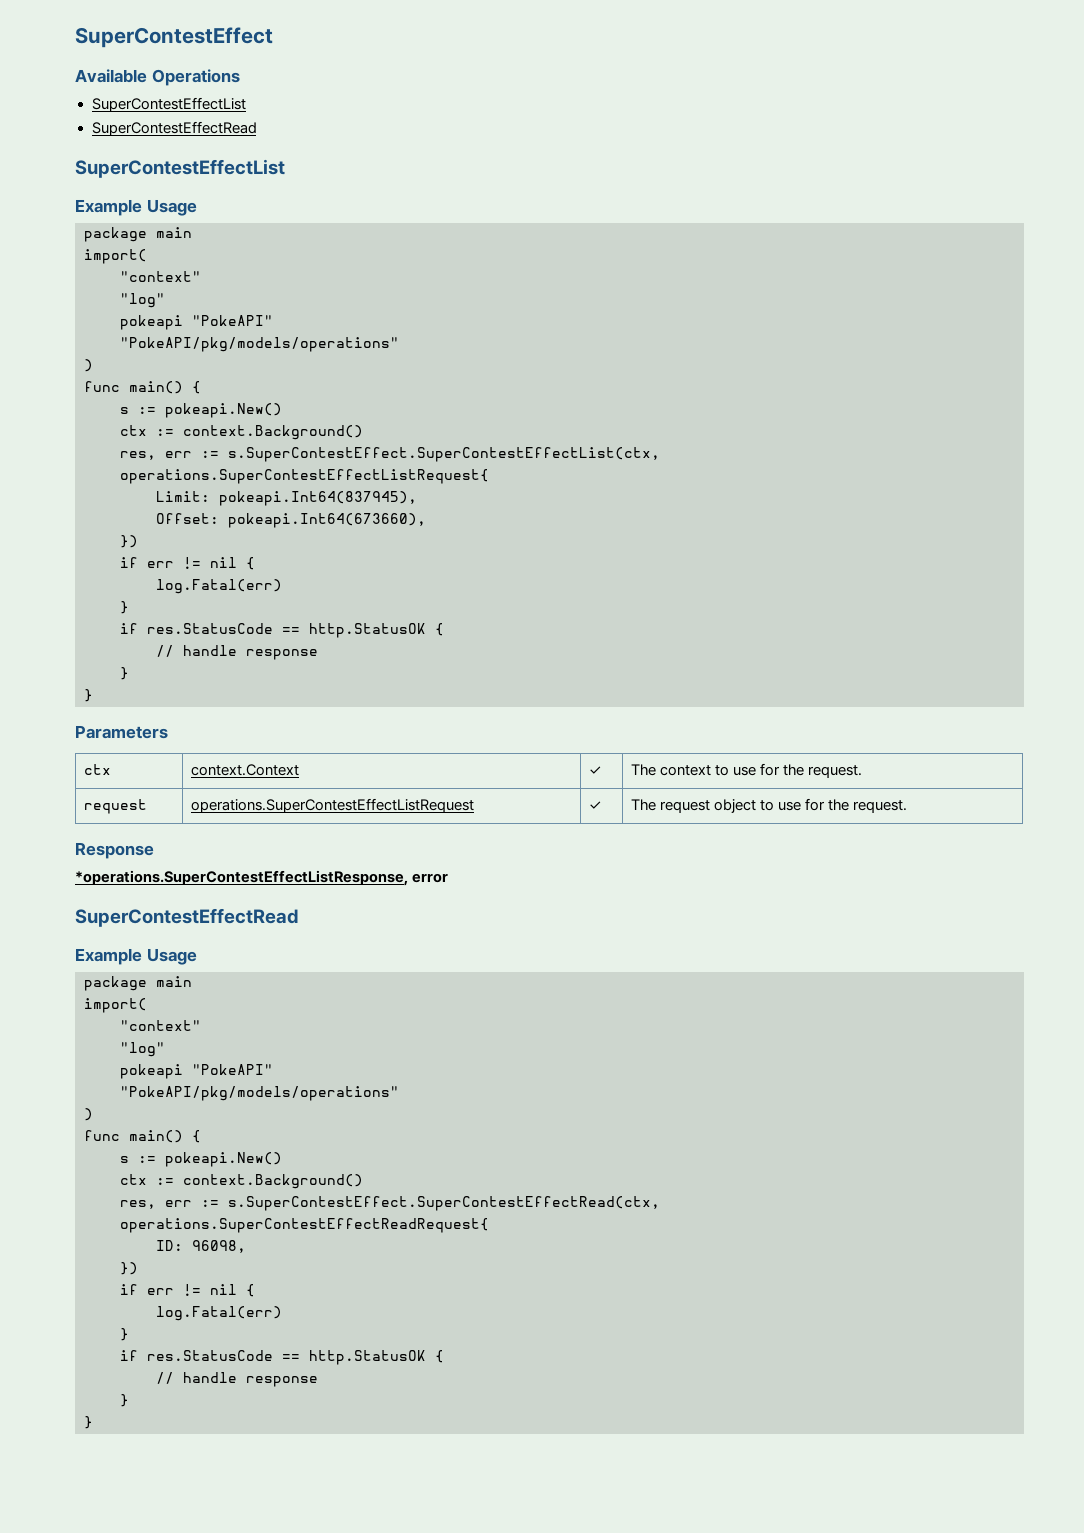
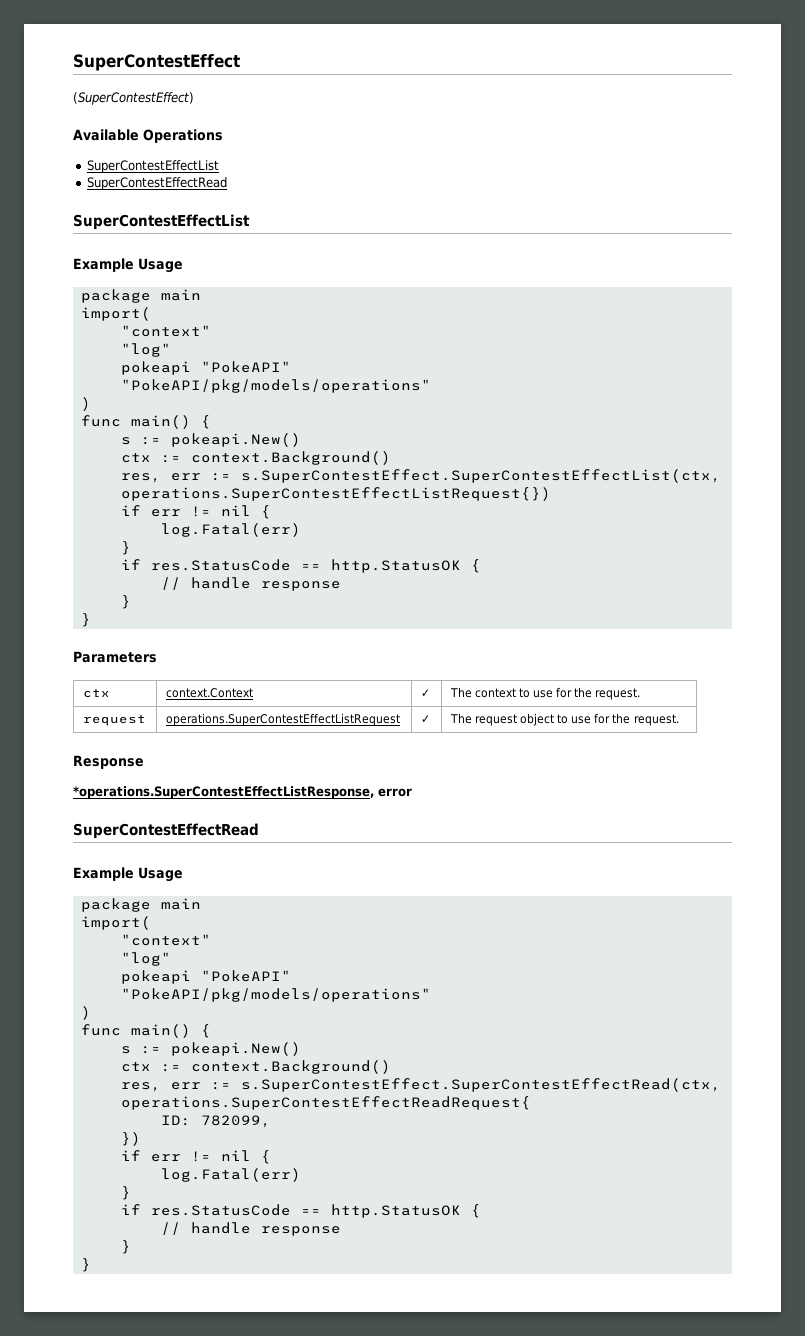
+ (SuperContestEffect)
- res, err := s.SuperContestEffect.SuperContestEffectList(ctx, operations.SuperContestEffectListRequest{
- Limit: pokeapi.Int64(837945),
- Offset: pokeapi.Int64(673660),
- })
+ res, err := s.SuperContestEffect.SuperContestEffectList(ctx, operations.SuperContestEffectListRequest{})
- ID: 96098,
+ ID: 782099,

